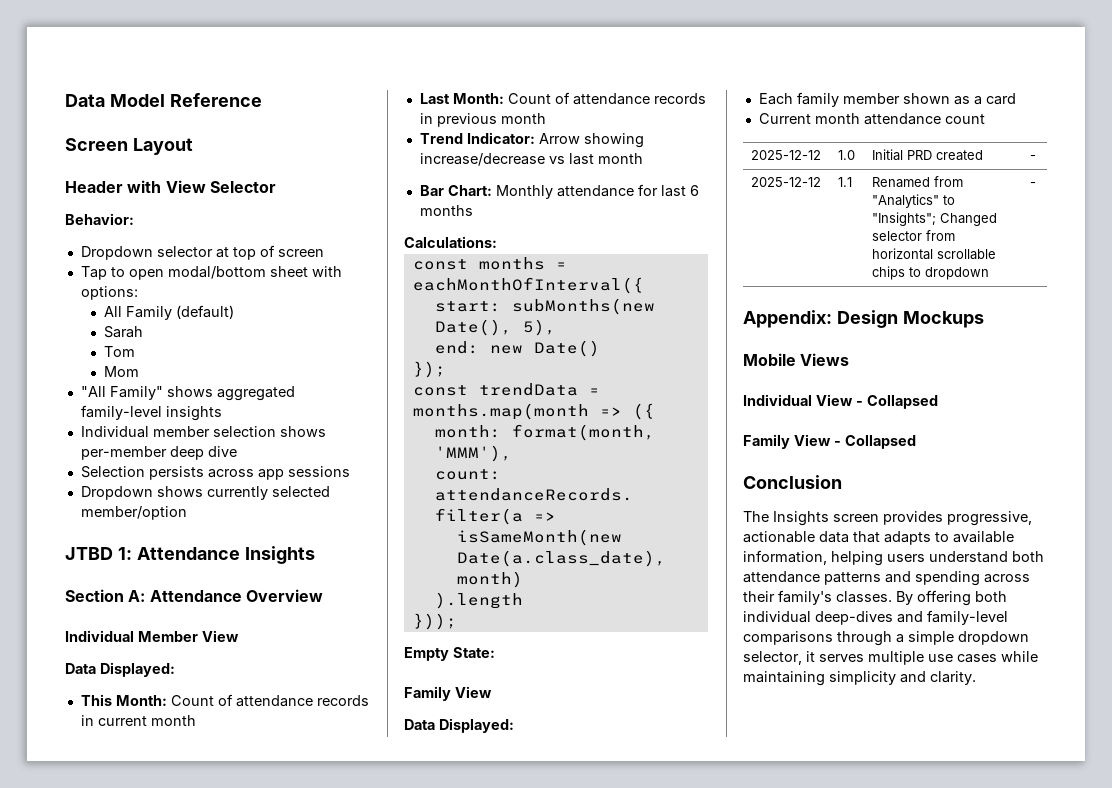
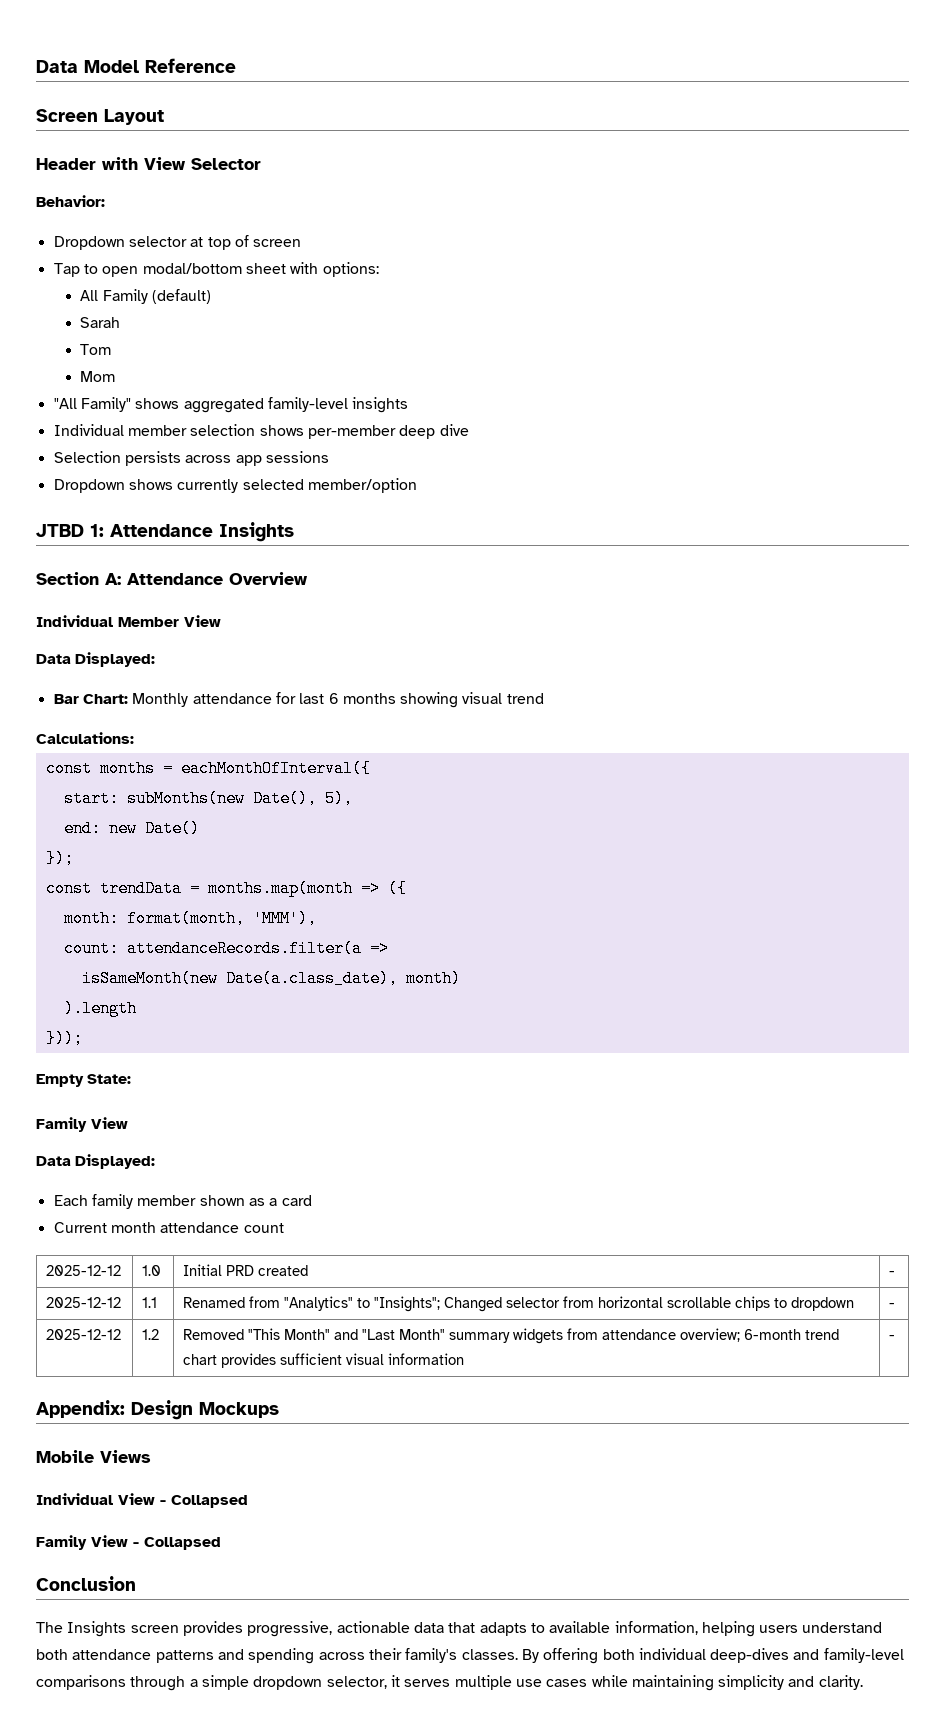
- This Month: Count of attendance records in current month
- Last Month: Count of attendance records in previous month
- Trend Indicator: Arrow showing increase/decrease vs last month
- Bar Chart: Monthly attendance for last 6 months
+ Bar Chart: Monthly attendance for last 6 months showing visual trend
+ 2025-12-12 | 1.2 | Removed "This Month" and "Last Month" summary widgets from attendance overview; 6-month trend chart provides sufficient visual information | -

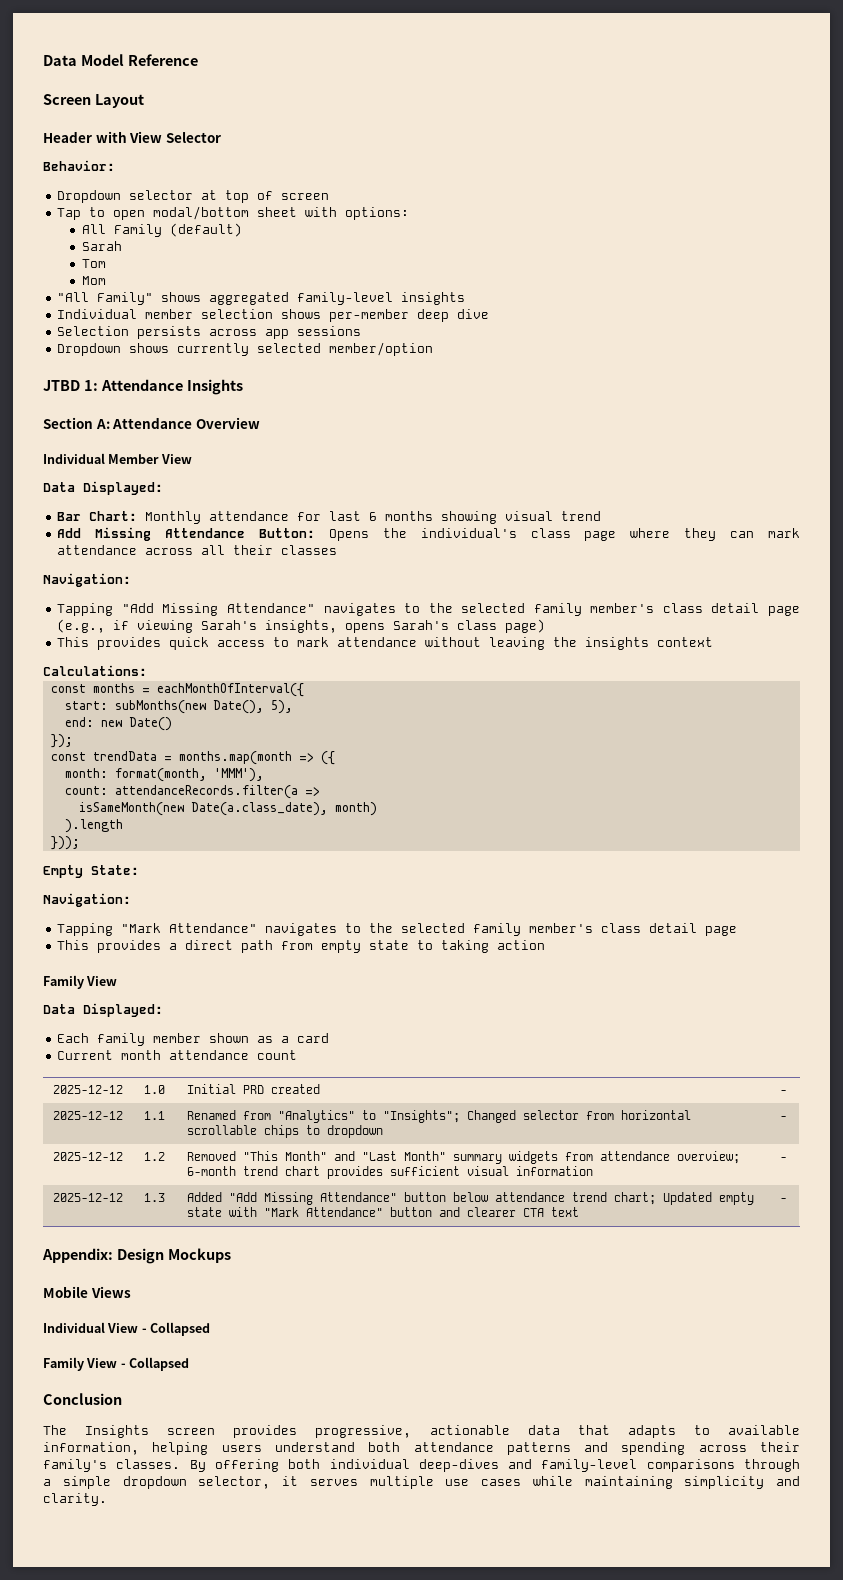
+ Add Missing Attendance Button: Opens the individual's class page where they can mark attendance across all their classes
+ Navigation:
+ Tapping "Add Missing Attendance" navigates to the selected family member's class detail page (e.g., if viewing Sarah's insights, opens Sarah's class page)
+ This provides quick access to mark attendance without leaving the insights context
  Empty State:
+ Navigation:
+ Tapping "Mark Attendance" navigates to the selected family member's class detail page
+ This provides a direct path from empty state to taking action
+ 2025-12-12 | 1.3 | Added "Add Missing Attendance" button below attendance trend chart; Updated empty state with "Mark Attendance" button and clearer CTA text | -

